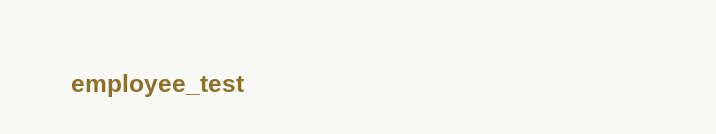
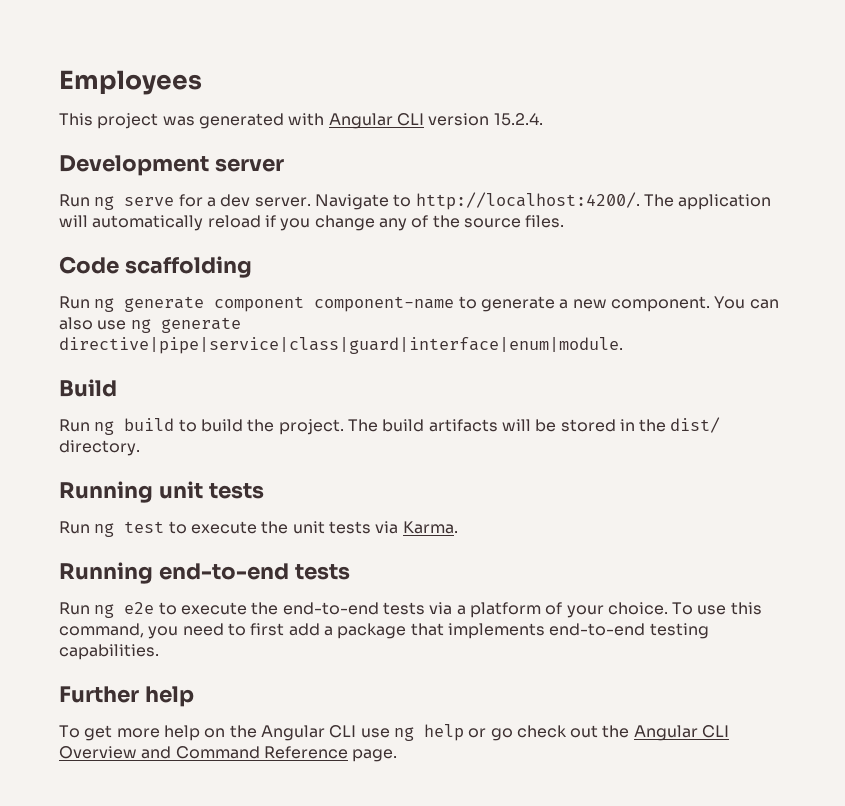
- employee_test
+ Employees
+ This project was generated with Angular CLI version 15.2.4.
+ Development server
+ Run ng serve for a dev server. Navigate to http://localhost:4200/. The application will automatically reload if you change any of the source files.
+ Code scaffolding
+ Run ng generate component component-name to generate a new component. You can also use ng generate directive|pipe|service|class|guard|interface|enum|module.
+ Build
+ Run ng build to build the project. The build artifacts will be stored in the dist/ directory.
+ Running unit tests
+ Run ng test to execute the unit tests via Karma.
+ Running end-to-end tests
+ Run ng e2e to execute the end-to-end tests via a platform of your choice. To use this command, you need to first add a package that implements end-to-end testing capabilities.
+ Further help
+ To get more help on the Angular CLI use ng help or go check out the Angular CLI Overview and Command Reference page.

